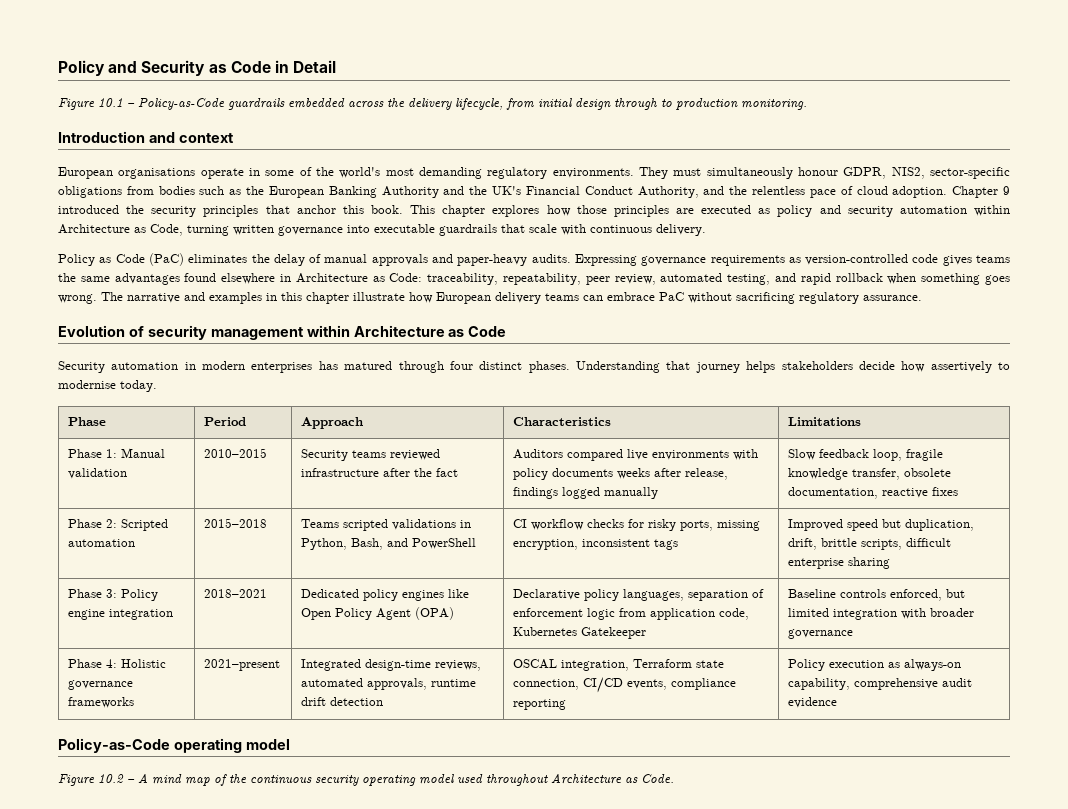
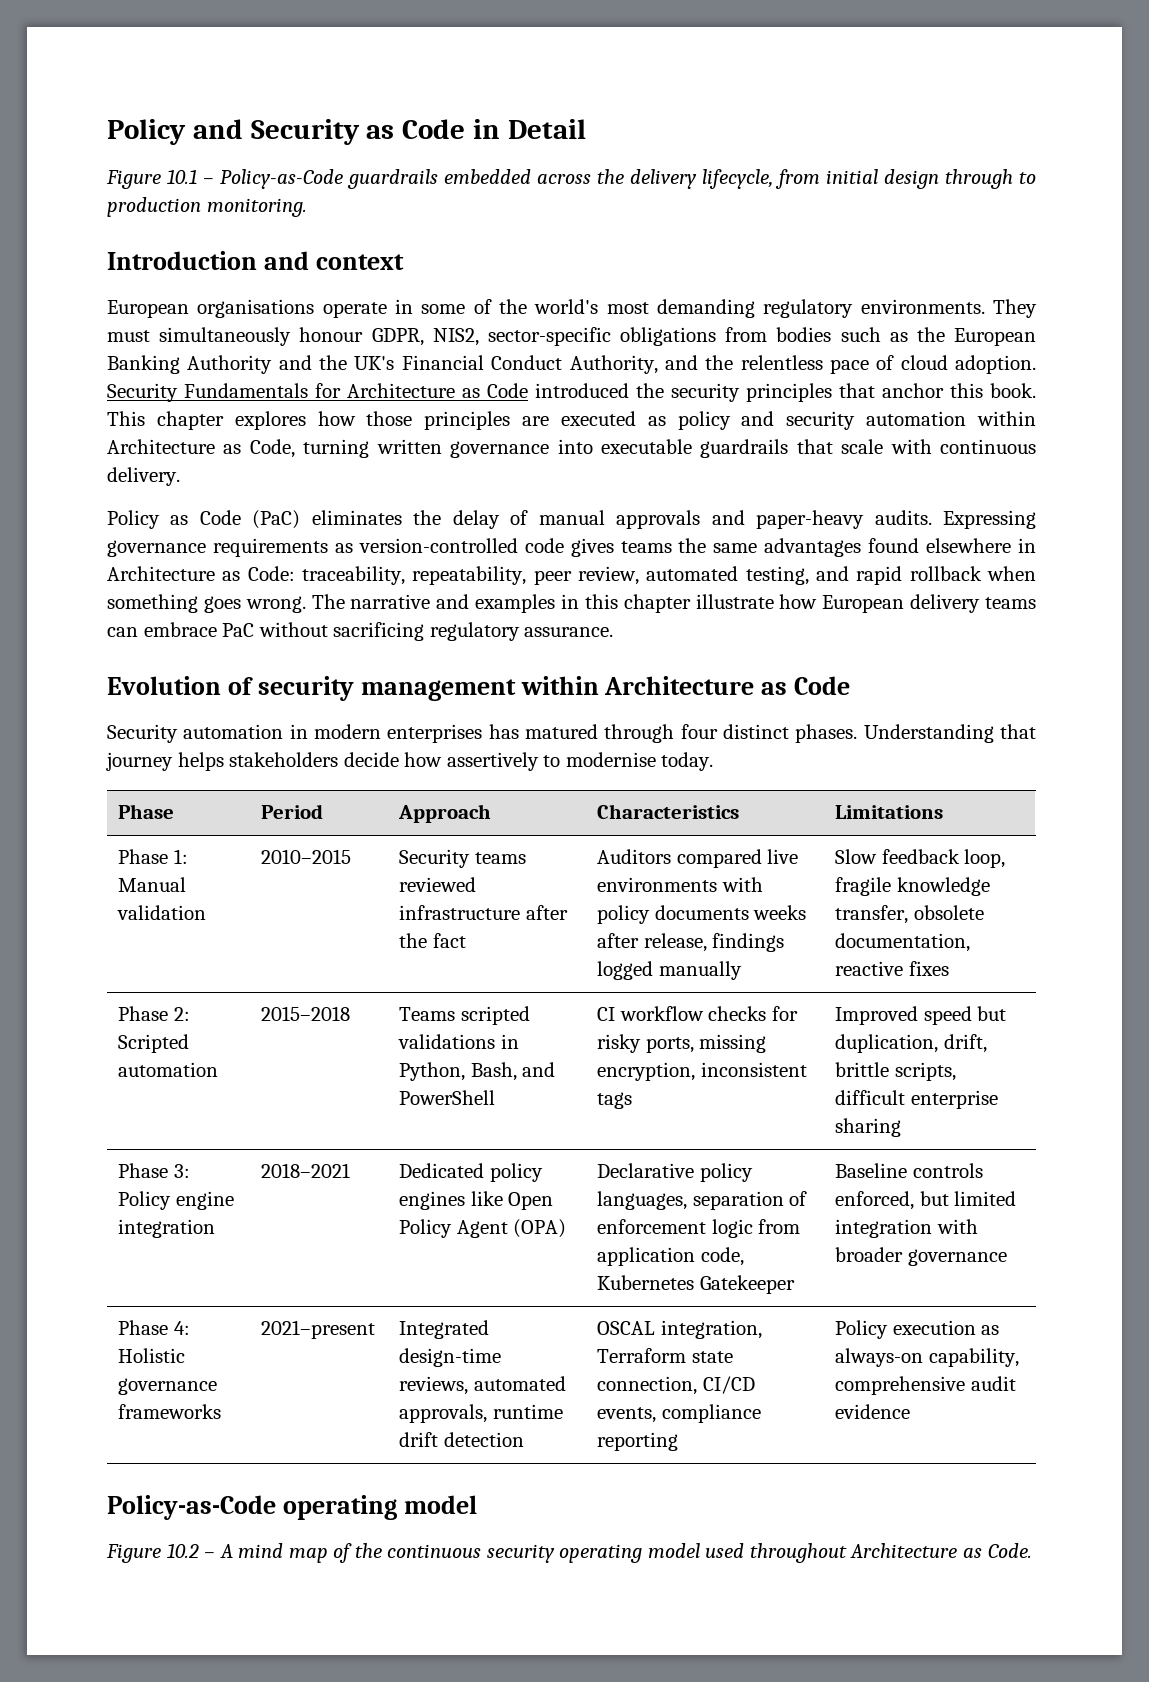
- Chapter 9 introduced the security principles that anchor this book.
+ Security Fundamentals for Architecture as Code introduced the security principles that anchor this book.

